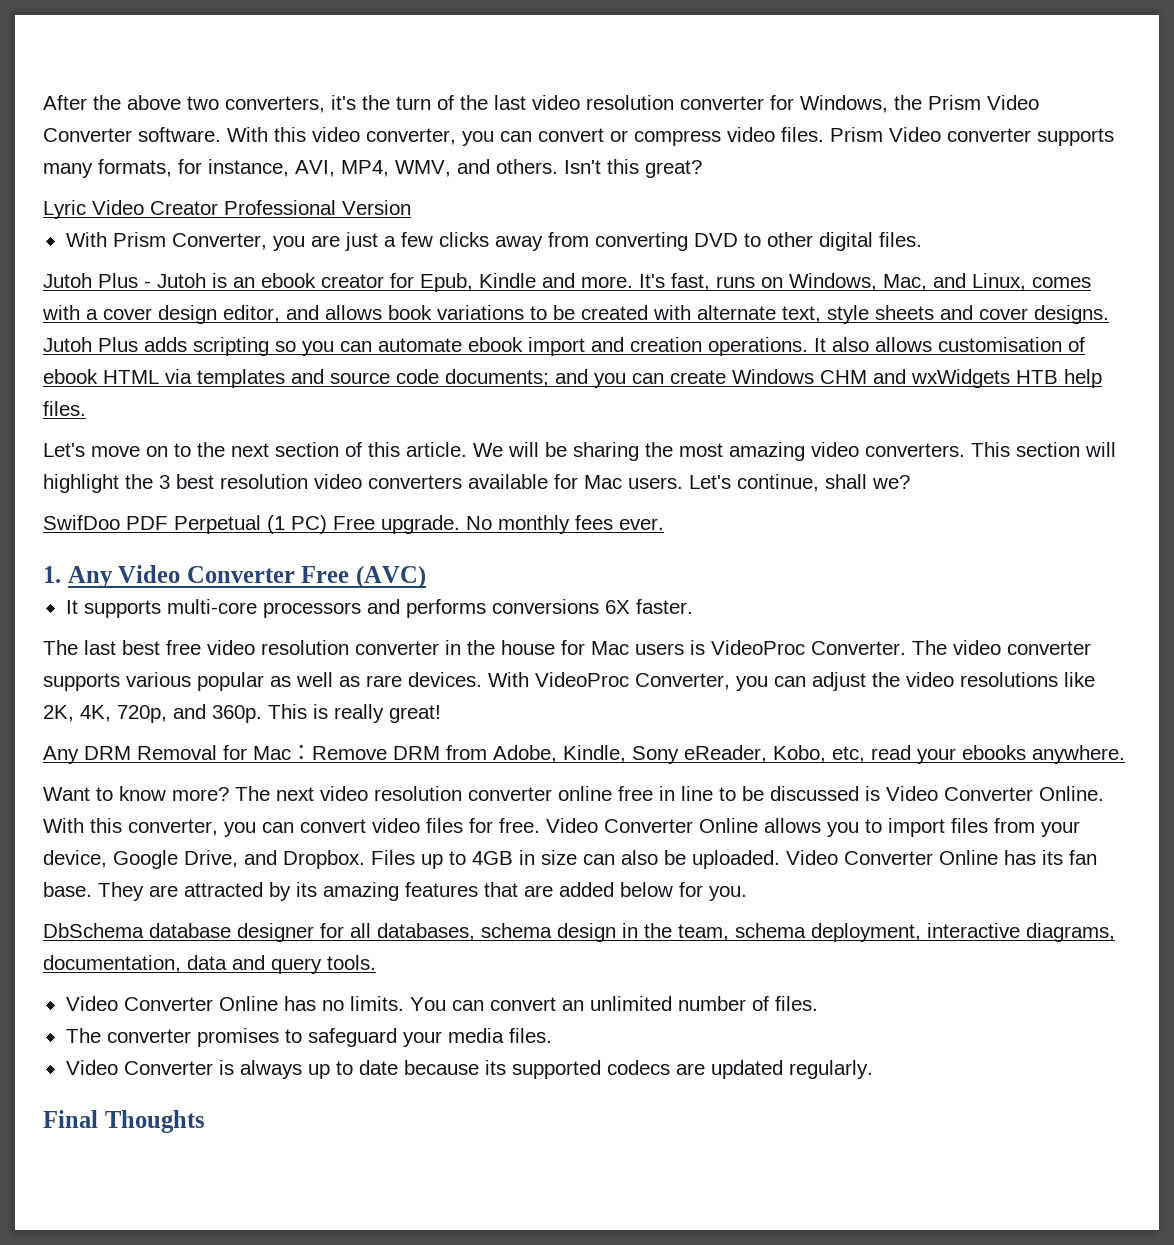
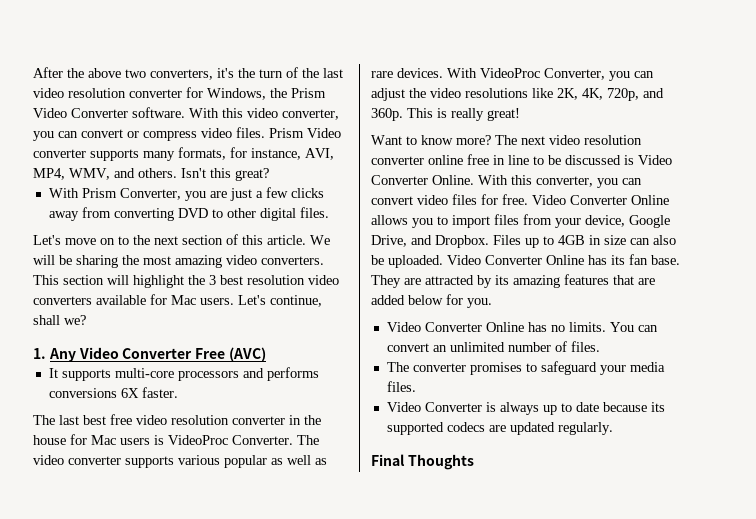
- Lyric Video Creator Professional Version
- Jutoh Plus - Jutoh is an ebook creator for Epub, Kindle and more. It's fast, runs on Windows, Mac, and Linux, comes with a cover design editor, and allows book variations to be created with alternate text, style sheets and cover designs. Jutoh Plus adds scripting so you can automate ebook import and creation operations. It also allows customisation of ebook HTML via templates and source code documents; and you can create Windows CHM and wxWidgets HTB help files.
- SwifDoo PDF Perpetual (1 PC) Free upgrade. No monthly fees ever.
- Any DRM Removal for Mac：Remove DRM from Adobe, Kindle, Sony eReader, Kobo, etc, read your ebooks anywhere.
- DbSchema database designer for all databases, schema design in the team, schema deployment, interactive diagrams, documentation, data and query tools.

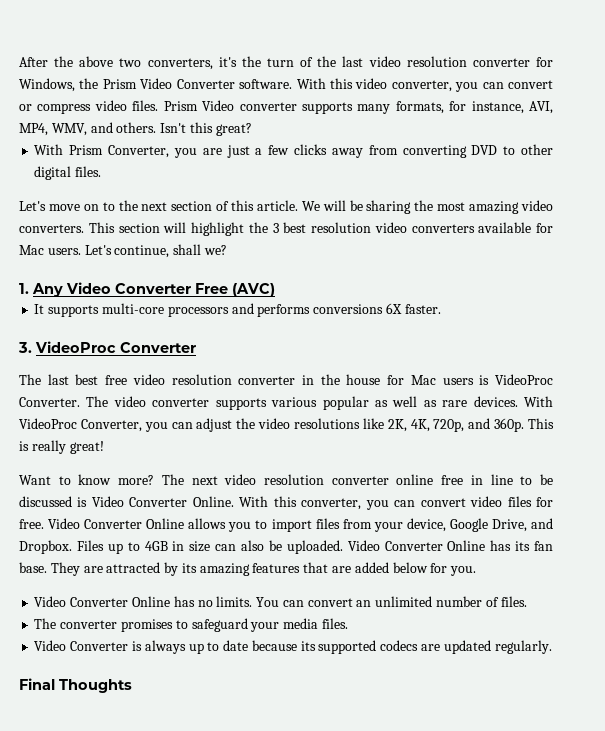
+ 3. VideoProc Converter

